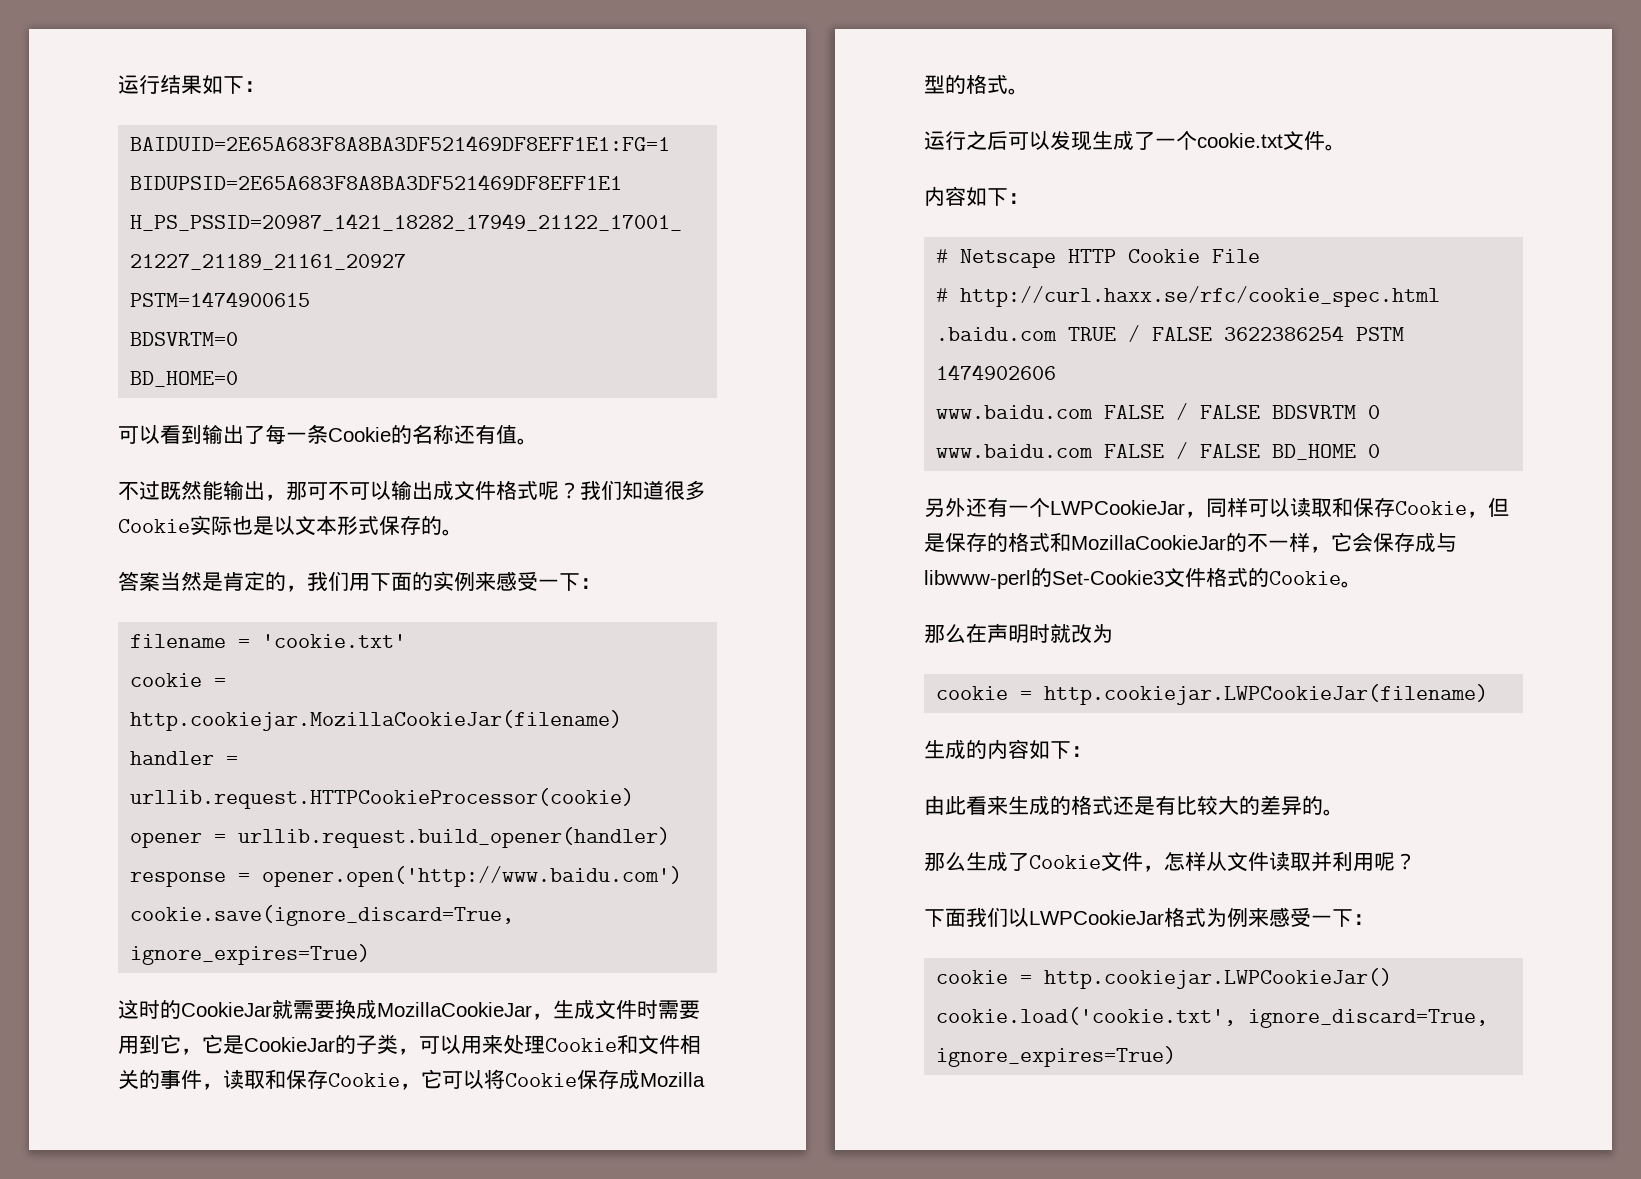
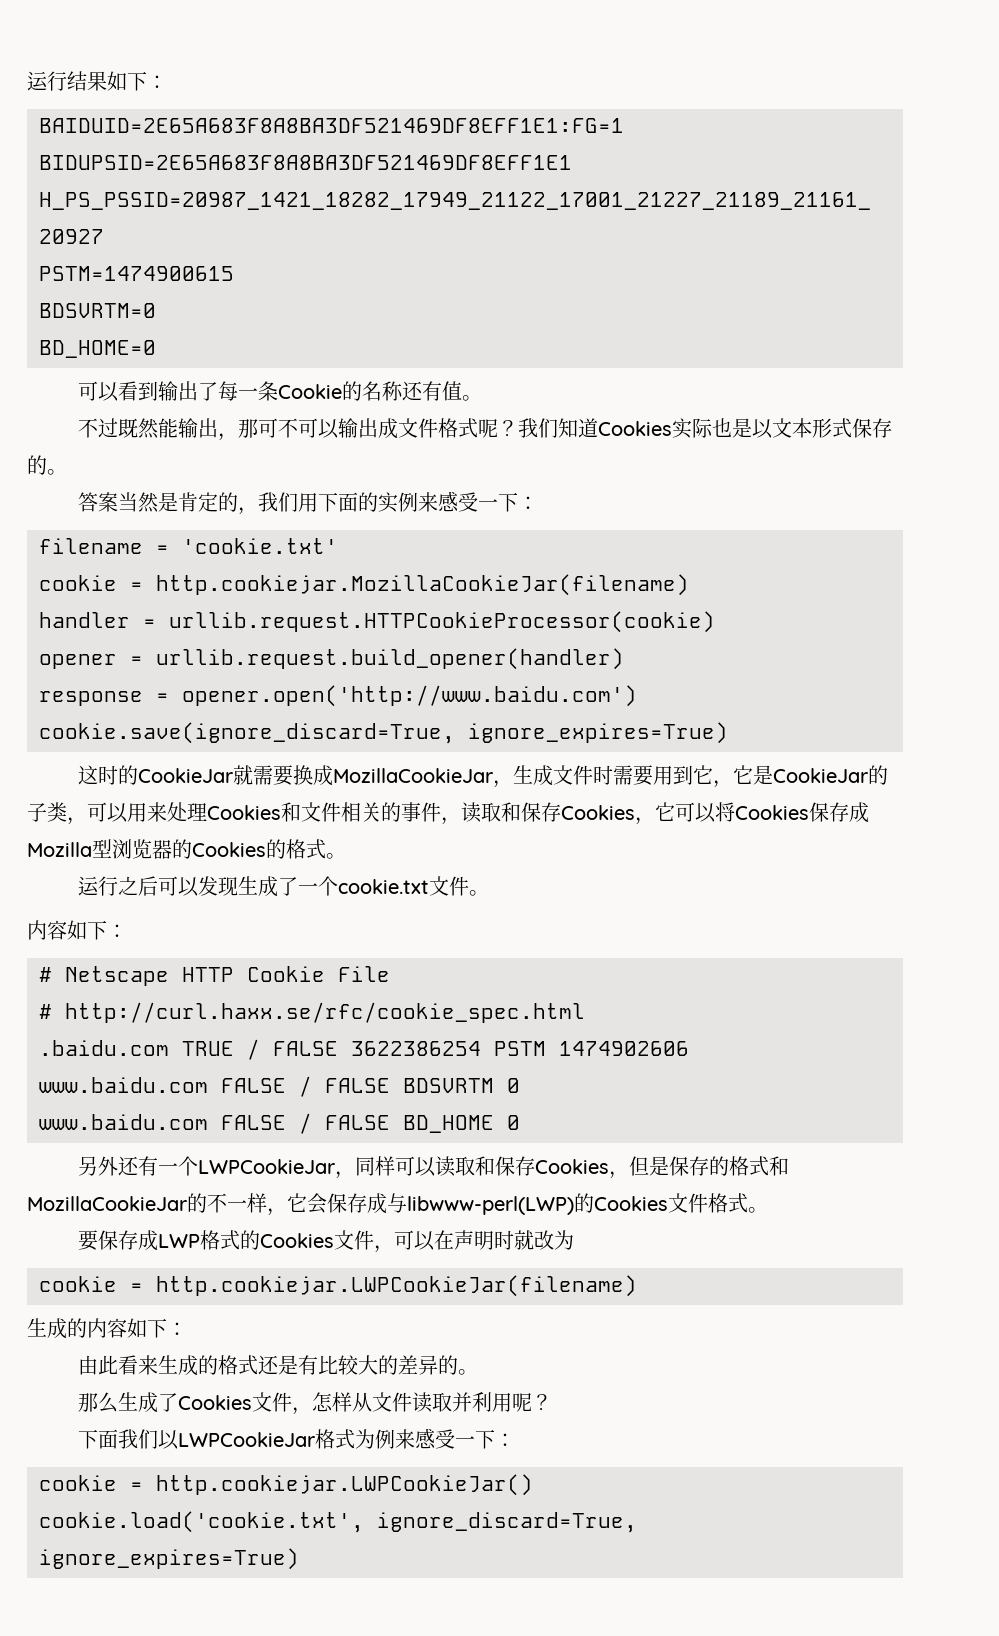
- 我们知道很多Cookie实际也是以文本形式保存的。
+ 我们知道Cookies实际也是以文本形式保存的。
- 这时的CookieJar就需要换成MozillaCookieJar，生成文件时需要用到它，它是CookieJar的子类，可以用来处理Cookie和文件相关的事件，读取和保存Cookie，它可以将Cookie保存成Mozilla型的格式。
+ 这时的CookieJar就需要换成MozillaCookieJar，生成文件时需要用到它，它是CookieJar的子类，可以用来处理Cookies和文件相关的事件，读取和保存Cookies，它可以将Cookies保存成Mozilla型浏览器的Cookies的格式。
- 另外还有一个LWPCookieJar，同样可以读取和保存Cookie，但是保存的格式和MozillaCookieJar的不一样，它会保存成与libwww-perl的Set-Cookie3文件格式的Cookie。
- 那么在声明时就改为
+ 另外还有一个LWPCookieJar，同样可以读取和保存Cookies，但是保存的格式和MozillaCookieJar的不一样，它会保存成与libwww-perl(LWP)的Cookies文件格式。
+ 要保存成LWP格式的Cookies文件，可以在声明时就改为
- 那么生成了Cookie文件，怎样从文件读取并利用呢？
+ 那么生成了Cookies文件，怎样从文件读取并利用呢？

